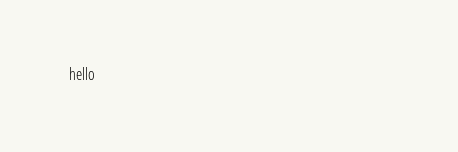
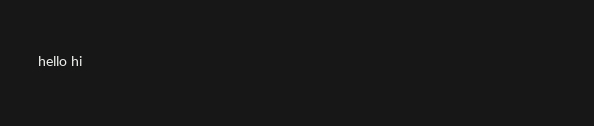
- hello
+ hello hi

